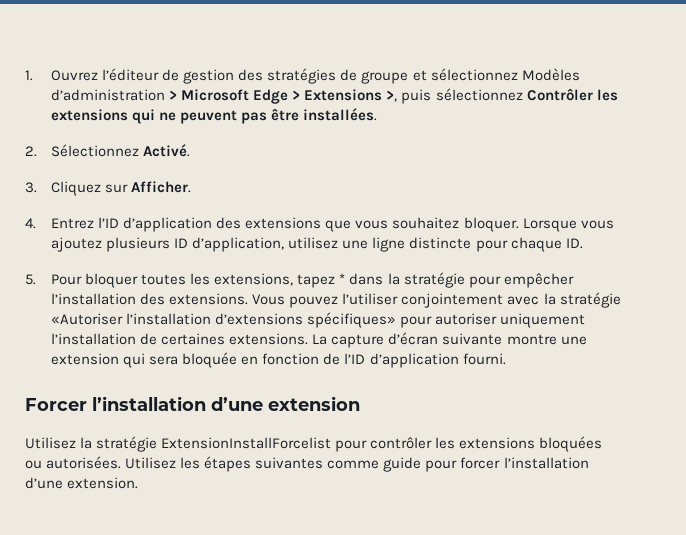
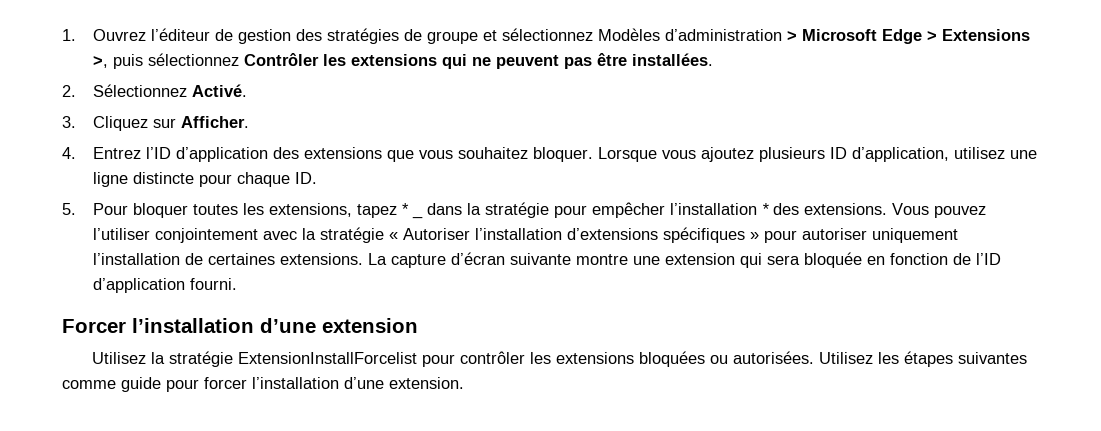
- 5. Pour bloquer toutes les extensions, tapez * dans la stratégie pour empêcher l’installation des extensions.
+ 5. Pour bloquer toutes les extensions, tapez * _ dans la stratégie pour empêcher l’installation * des extensions.
- Vous pouvez l’utiliser conjointement avec la stratégie «Autoriser l’installation d’extensions spécifiques» pour autoriser uniquement l’installation de certaines extensions.
+ Vous pouvez l’utiliser conjointement avec la stratégie « Autoriser l’installation d’extensions spécifiques » pour autoriser uniquement l’installation de certaines extensions.

